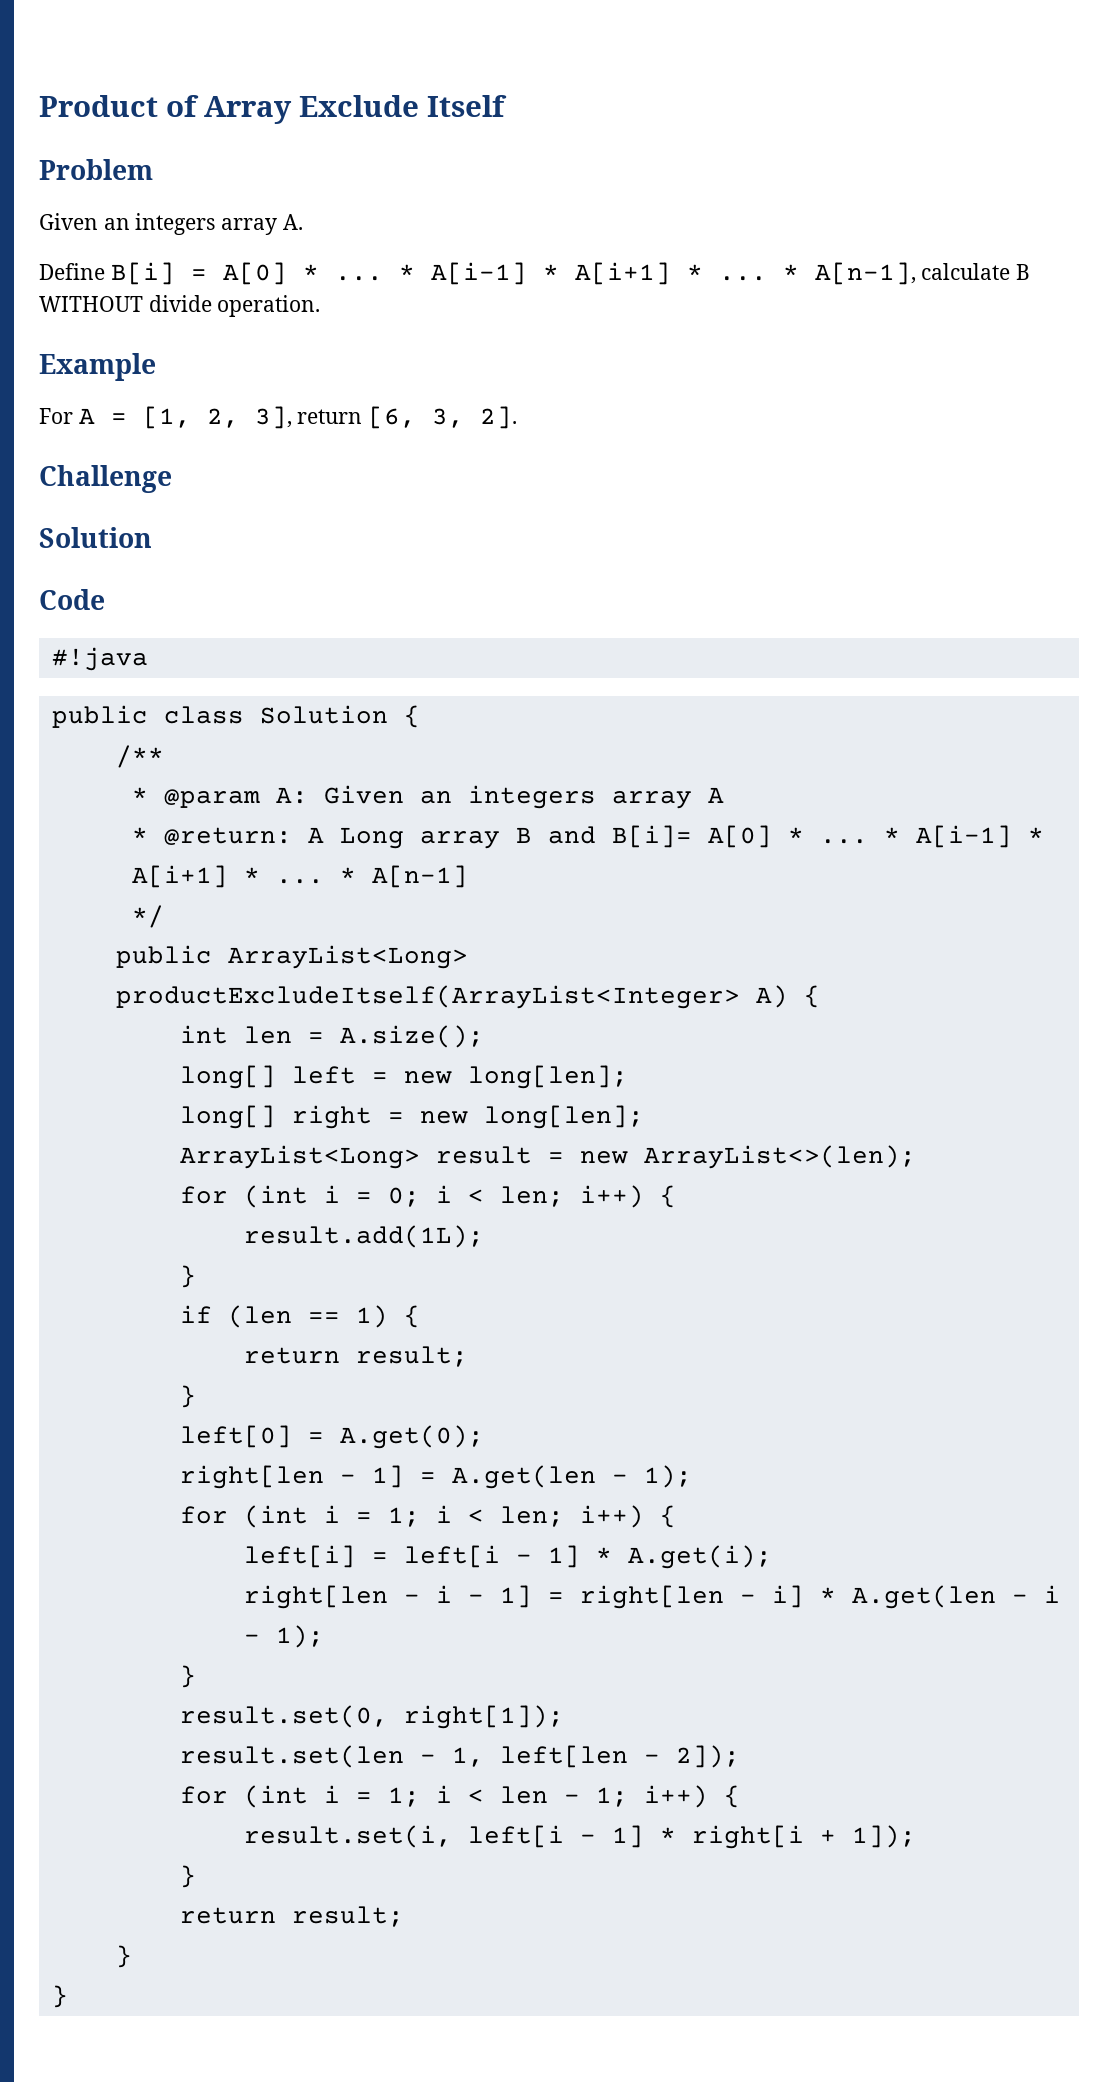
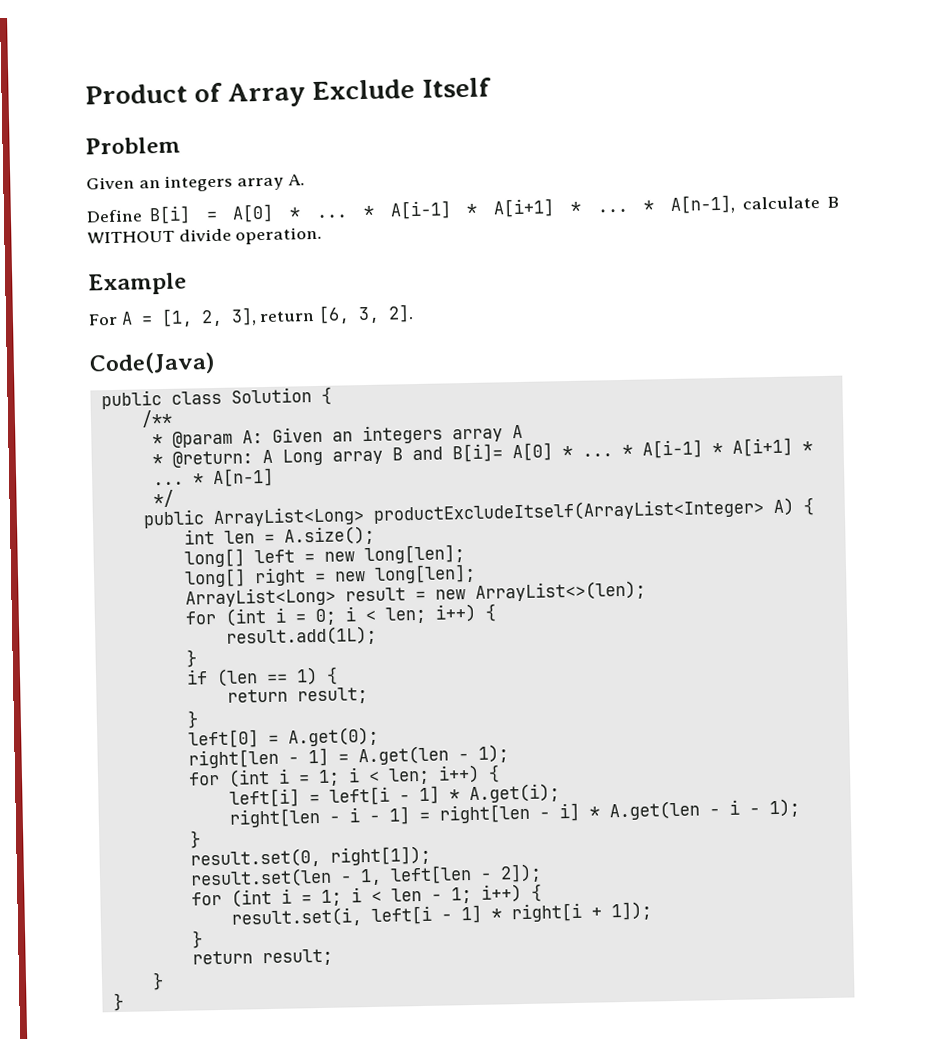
- Challenge
- Solution
- Code
- #!java
+ Code(Java)

